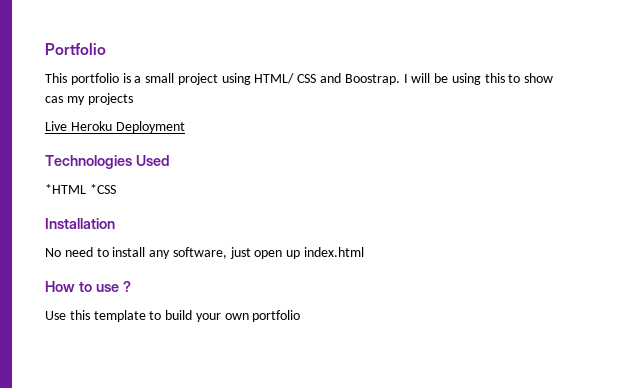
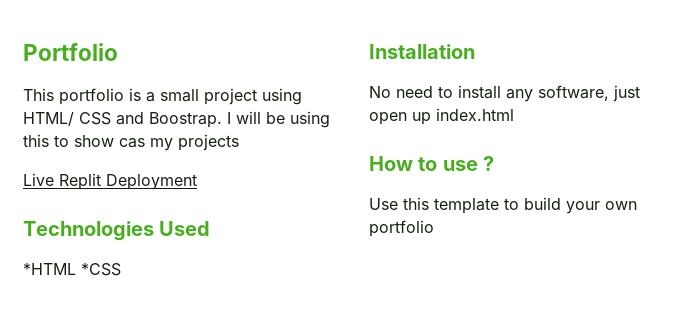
- Live Heroku Deployment
+ Live Replit Deployment

